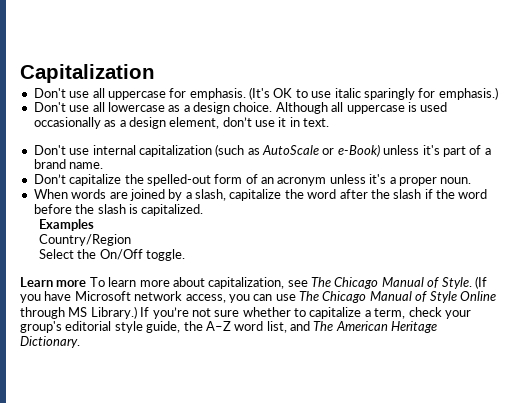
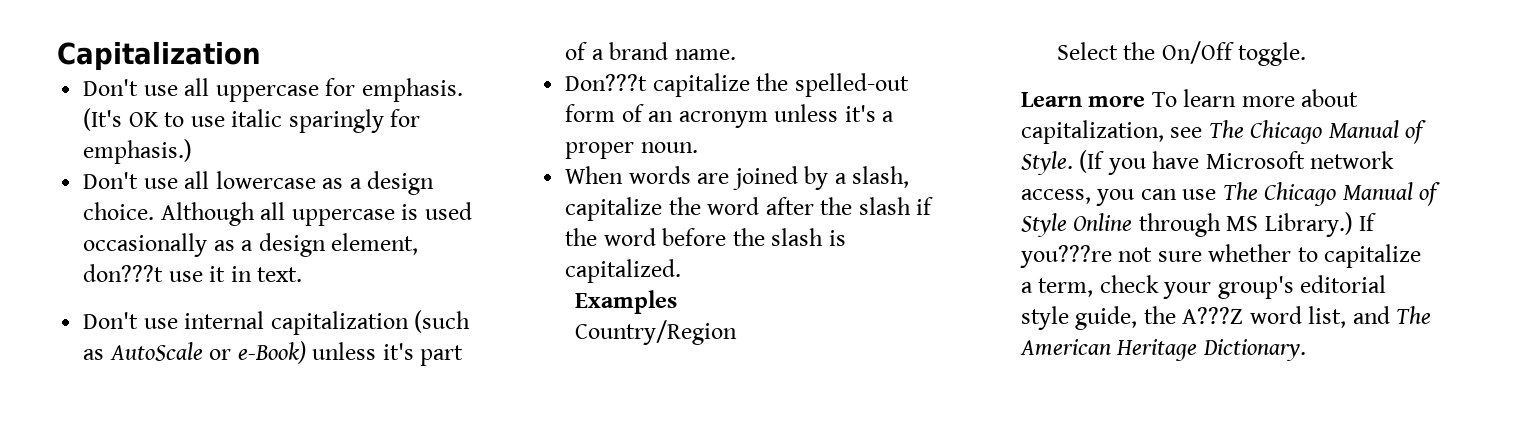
- Although all uppercase is used occasionally as a design element, don’t use it in text.
+ Although all uppercase is used occasionally as a design element, don???t use it in text.
- Don’t capitalize the spelled-out form of an acronym unless it's a proper noun.
+ Don???t capitalize the spelled-out form of an acronym unless it's a proper noun.
- If you’re not sure whether to capitalize a term, check your group's editorial style guide, the A–Z word list, and The American Heritage Dictionary.
+ If you???re not sure whether to capitalize a term, check your group's editorial style guide, the A???Z word list, and The American Heritage Dictionary.

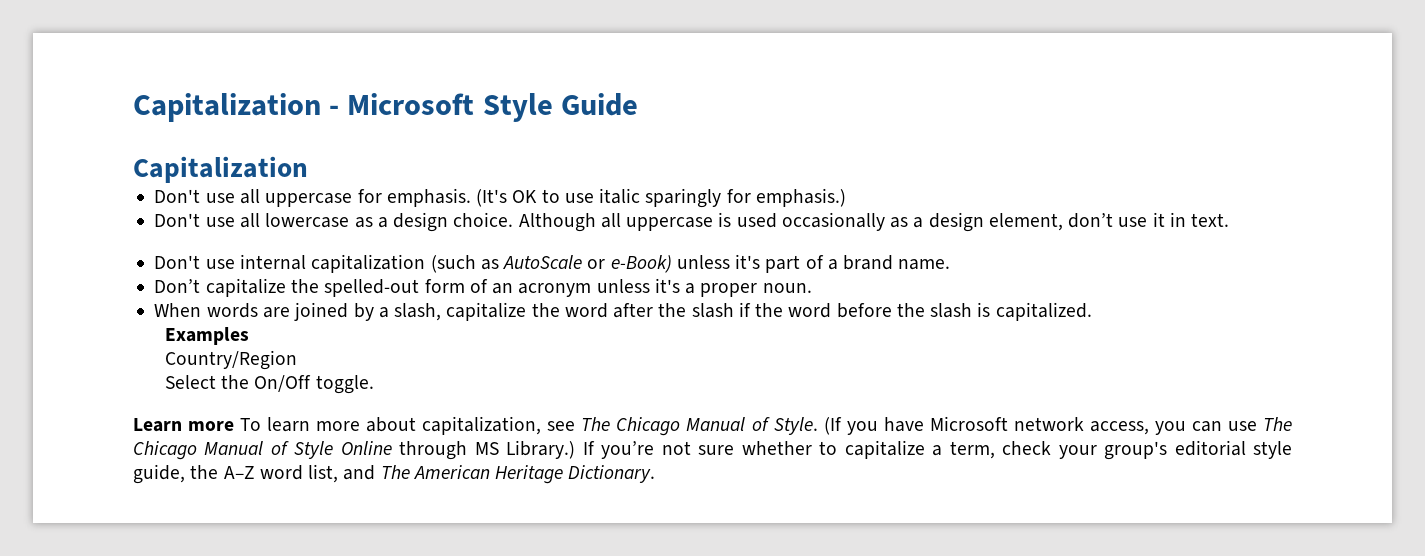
+ Capitalization - Microsoft Style Guide
- Although all uppercase is used occasionally as a design element, don???t use it in text.
+ Although all uppercase is used occasionally as a design element, don’t use it in text.
- Don???t capitalize the spelled-out form of an acronym unless it's a proper noun.
+ Don’t capitalize the spelled-out form of an acronym unless it's a proper noun.
- If you???re not sure whether to capitalize a term, check your group's editorial style guide, the A???Z word list, and The American Heritage Dictionary.
+ If you’re not sure whether to capitalize a term, check your group's editorial style guide, the A–Z word list, and The American Heritage Dictionary.

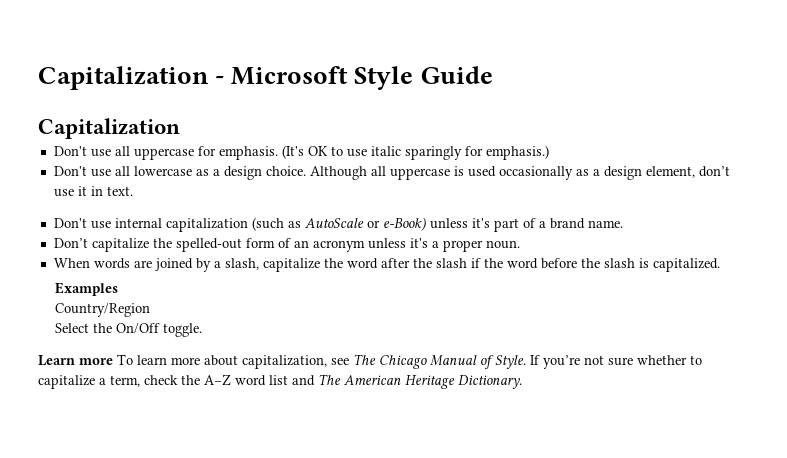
- (If you have Microsoft network access, you can use The Chicago Manual of Style Online through MS Library.)
- If you’re not sure whether to capitalize a term, check your group's editorial style guide, the A–Z word list, and The American Heritage Dictionary.
+ If you’re not sure whether to capitalize a term, check the A–Z word list and The American Heritage Dictionary.

